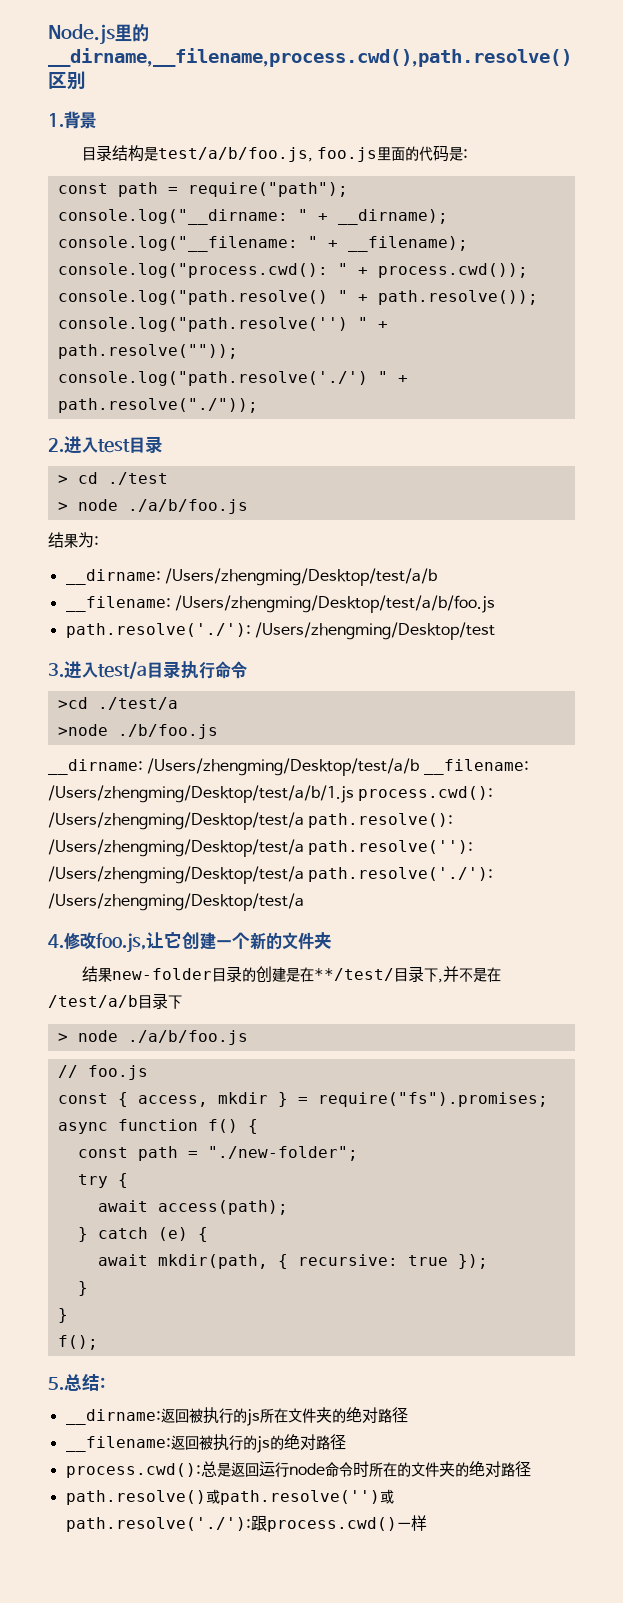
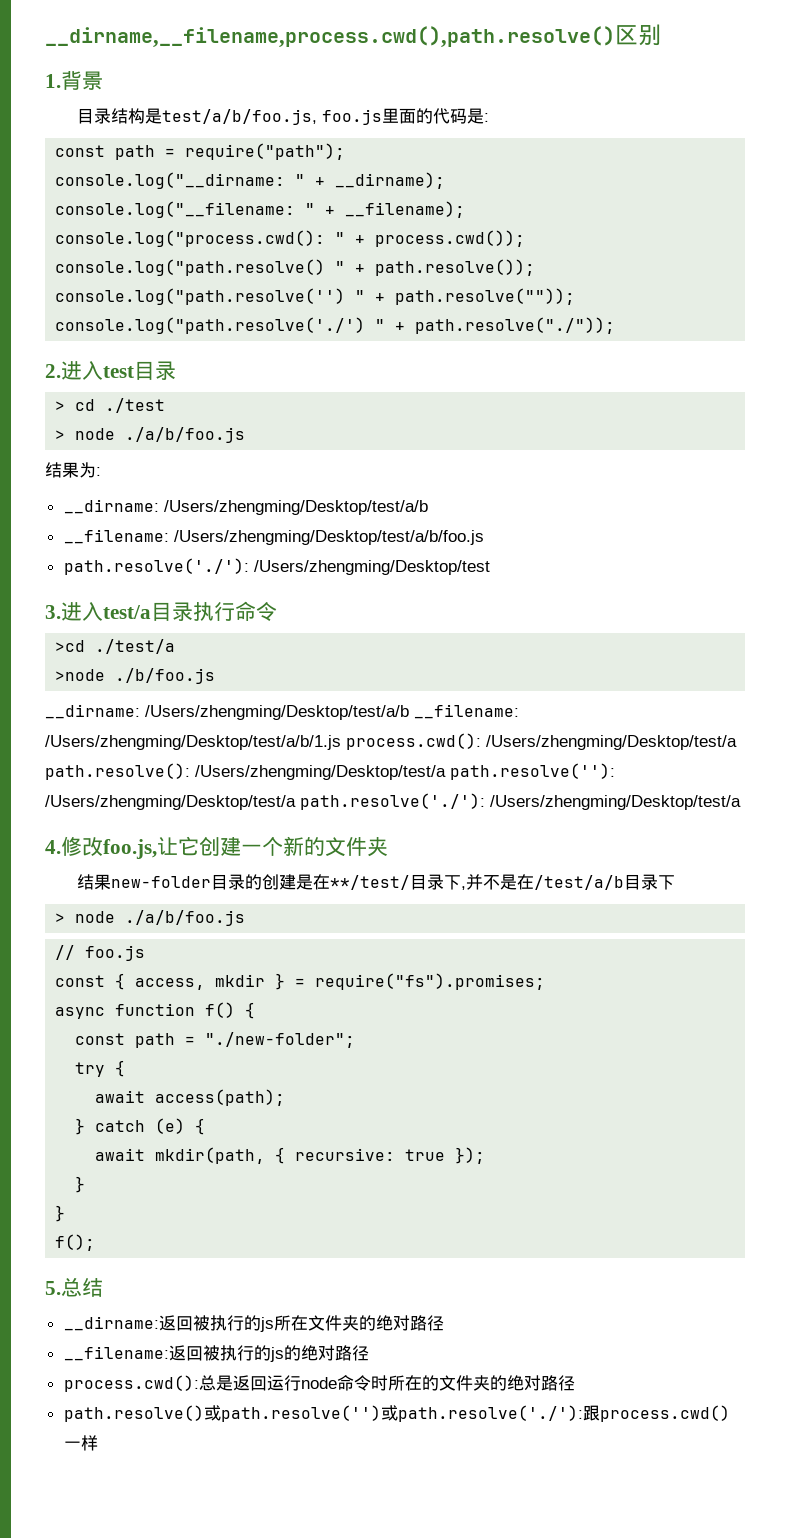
- Node.js里的__dirname,__filename,process.cwd(),path.resolve()区别
+ __dirname,__filename,process.cwd(),path.resolve()区别
- 5.总结:
+ 5.总结

